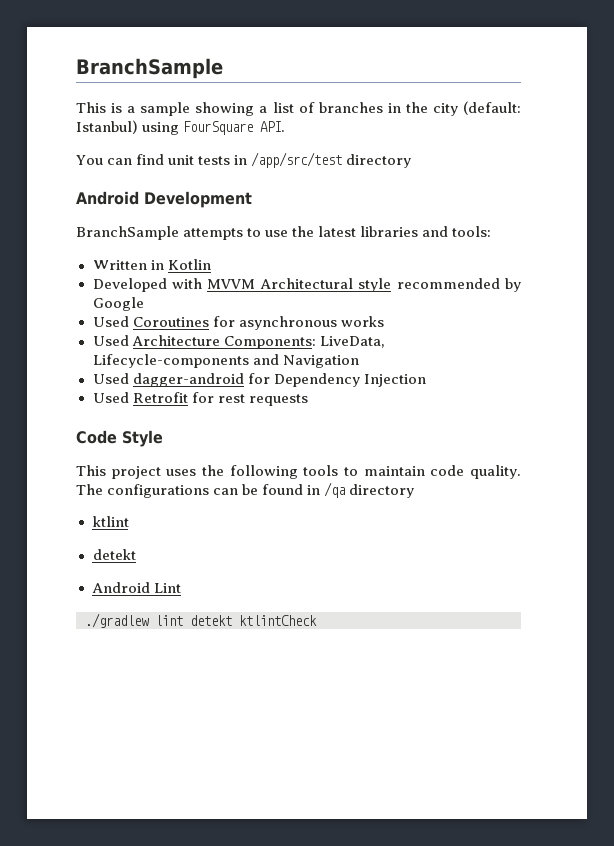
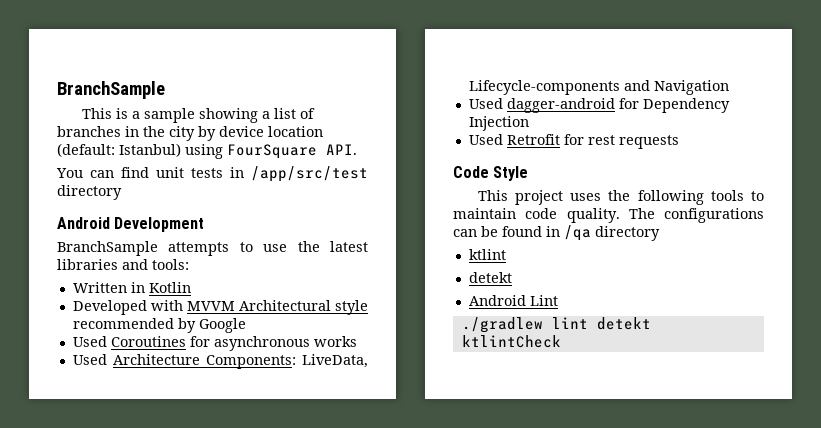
- This is a sample showing a list of branches in the city (default: Istanbul) using FourSquare API.
+ This is a sample showing a list of branches in the city by device location (default: Istanbul) using FourSquare API.

